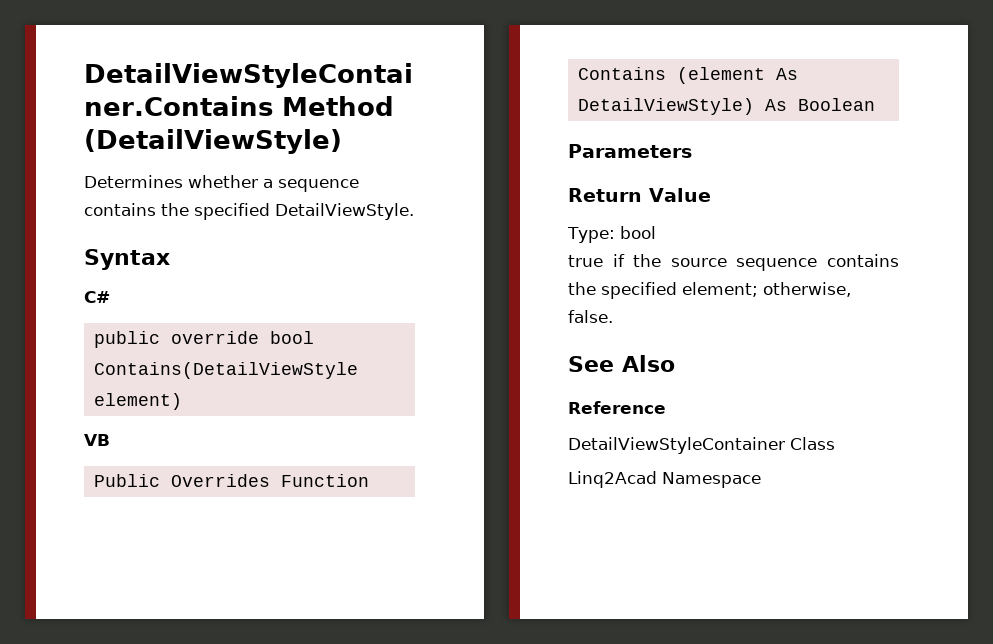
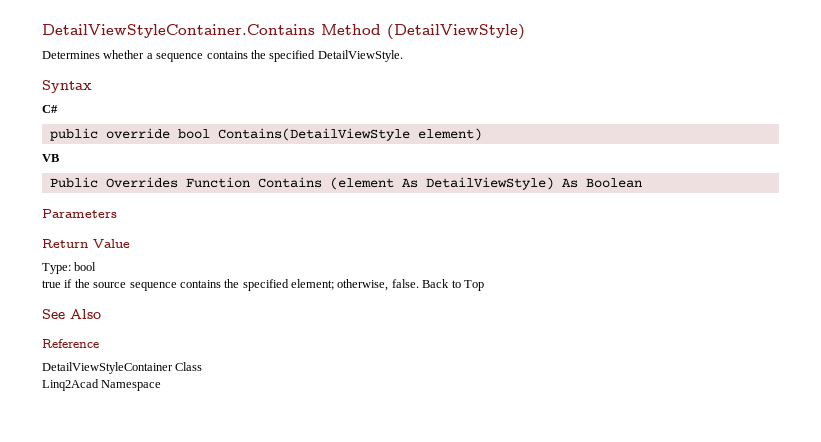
+ Back to Top

